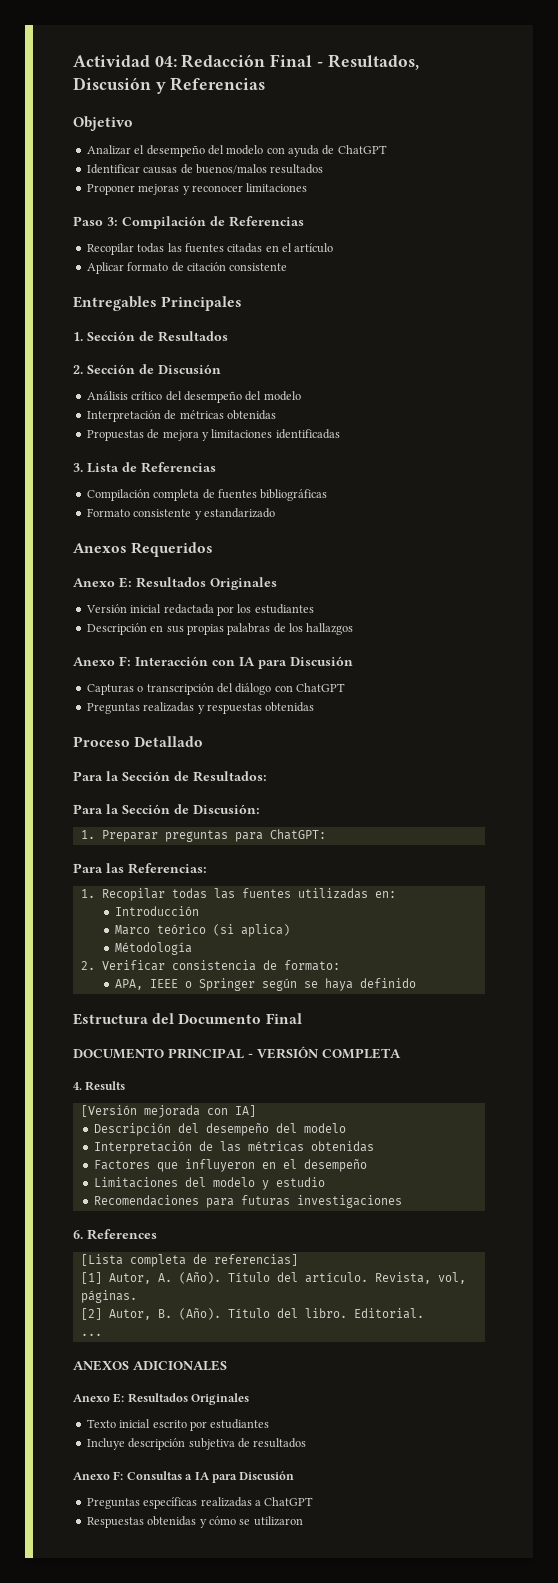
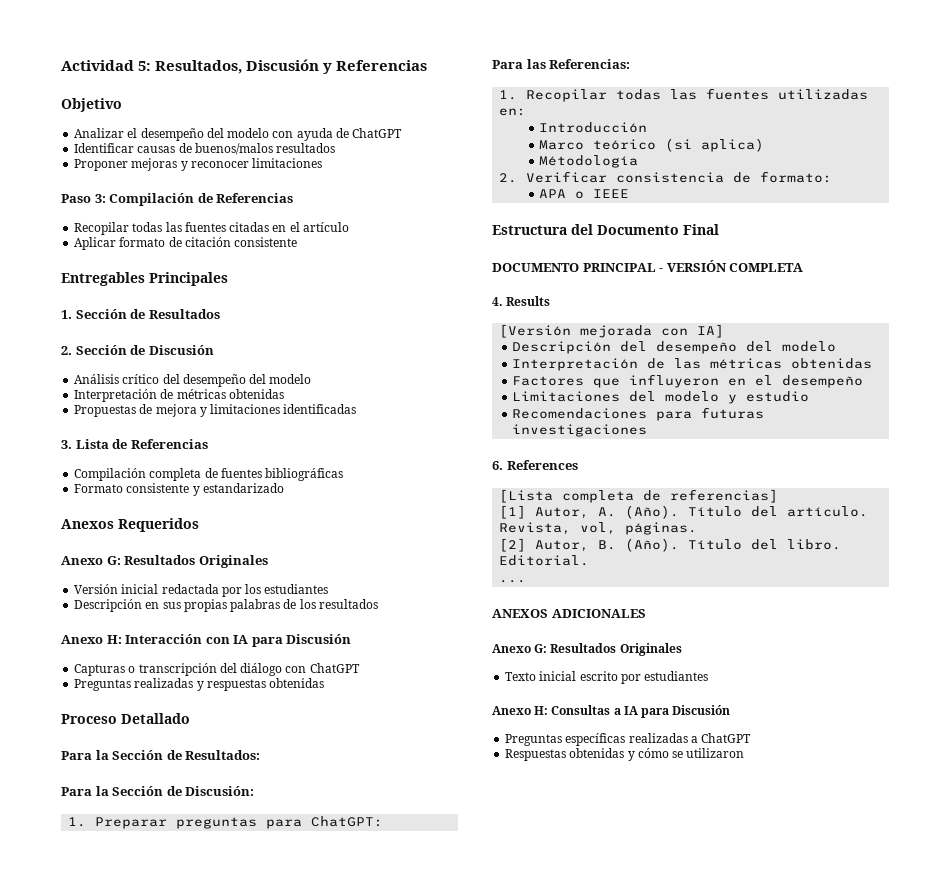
- Actividad 04: Redacción Final - Resultados, Discusión y Referencias
+ Actividad 5: Resultados, Discusión y Referencias
  Anexos Requeridos
- Anexo E: Resultados Originales
+ Anexo G: Resultados Originales
- Descripción en sus propias palabras de los hallazgos
- Anexo F: Interacción con IA para Discusión
+ Descripción en sus propias palabras de los resultados
+ Anexo H: Interacción con IA para Discusión
- APA, IEEE o Springer según se haya definido
+ APA o IEEE
  ANEXOS ADICIONALES
- Anexo E: Resultados Originales
+ Anexo G: Resultados Originales
- Incluye descripción subjetiva de resultados
- Anexo F: Consultas a IA para Discusión
+ Anexo H: Consultas a IA para Discusión

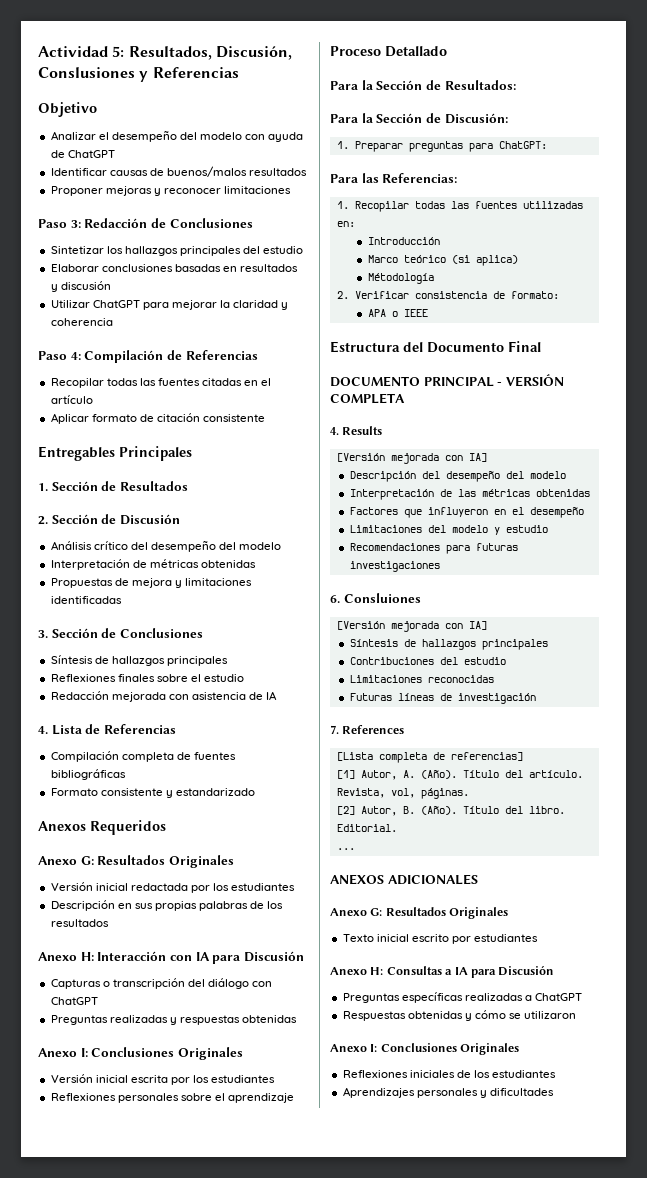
- Actividad 5: Resultados, Discusión y Referencias
+ Actividad 5: Resultados, Discusión, Conslusiones y Referencias
- Paso 3: Compilación de Referencias
+ Paso 3: Redacción de Conclusiones
+ Sintetizar los hallazgos principales del estudio
+ Elaborar conclusiones basadas en resultados y discusión
+ Utilizar ChatGPT para mejorar la claridad y coherencia
+ Paso 4: Compilación de Referencias
- 3. Lista de Referencias
+ 3. Sección de Conclusiones
+ Síntesis de hallazgos principales
+ Reflexiones finales sobre el estudio
+ Redacción mejorada con asistencia de IA
+ 4. Lista de Referencias
  Preguntas realizadas y respuestas obtenidas
+ Anexo I: Conclusiones Originales
+ Versión inicial escrita por los estudiantes
+ Reflexiones personales sobre el aprendizaje
- 6. References
+ 6. Consluiones
+ [Versión mejorada con IA]
+ Síntesis de hallazgos principales
+ Contribuciones del estudio
+ Limitaciones reconocidas
+ Futuras líneas de investigación
+ 7. References
  Respuestas obtenidas y cómo se utilizaron
+ Anexo I: Conclusiones Originales
+ Reflexiones iniciales de los estudiantes
+ Aprendizajes personales y dificultades

